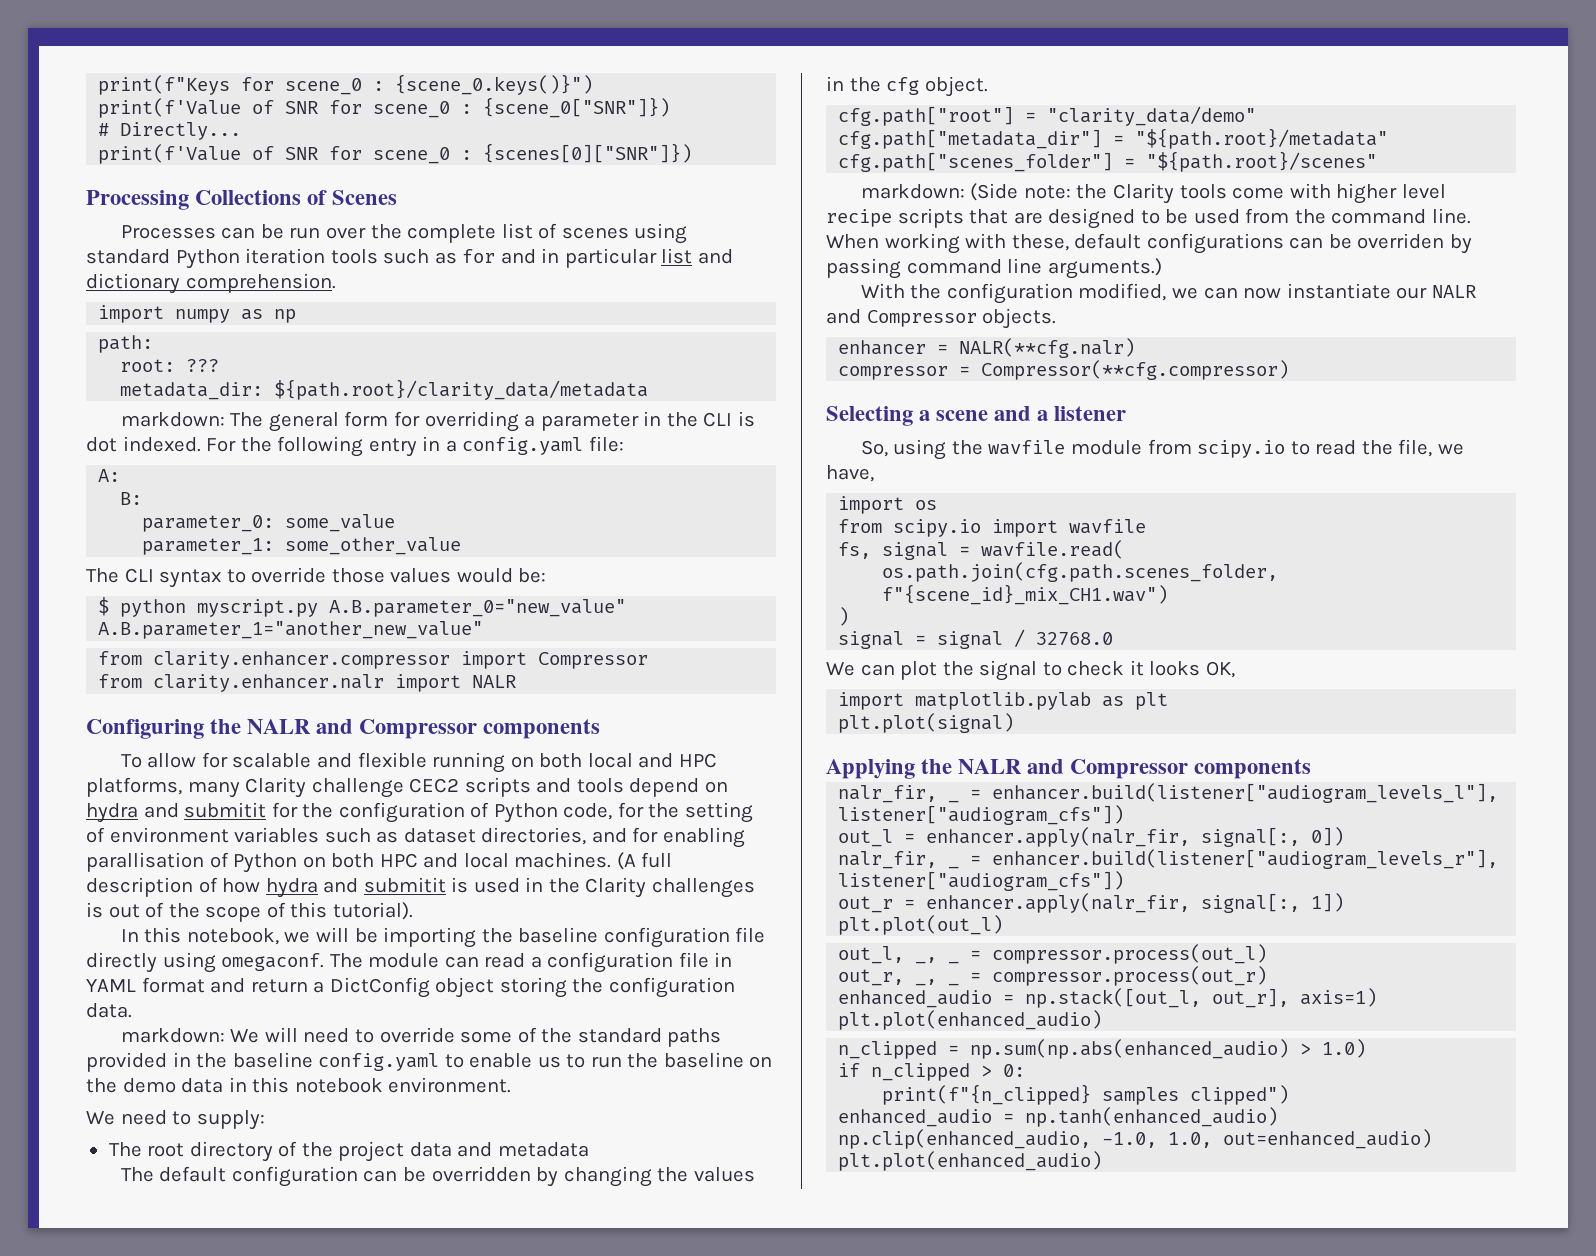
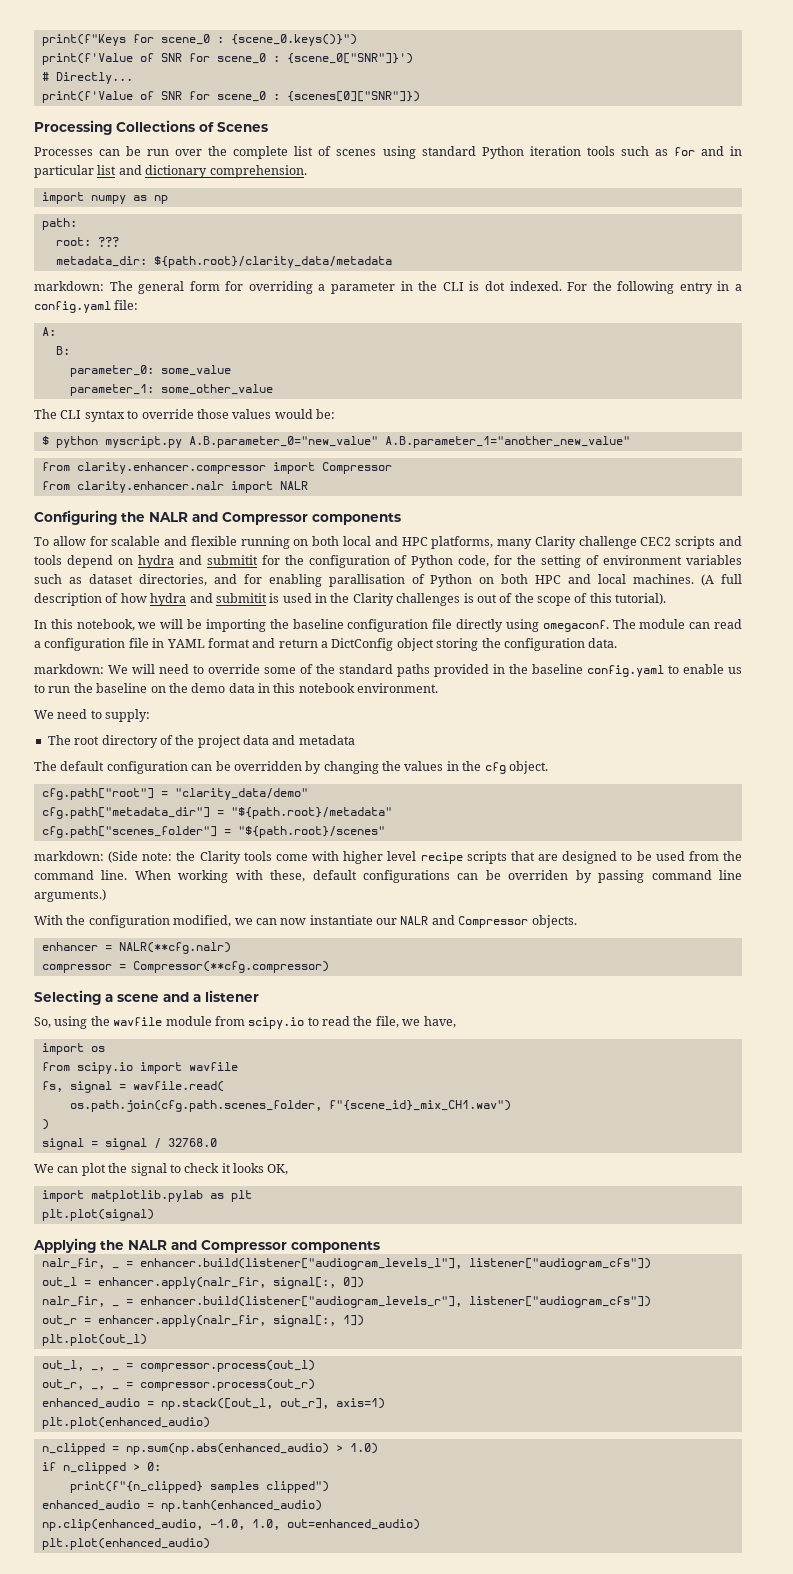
- print(f'Value of SNR for scene_0 : {scene_0["SNR"]})
+ print(f'Value of SNR for scene_0 : {scene_0["SNR"]}')

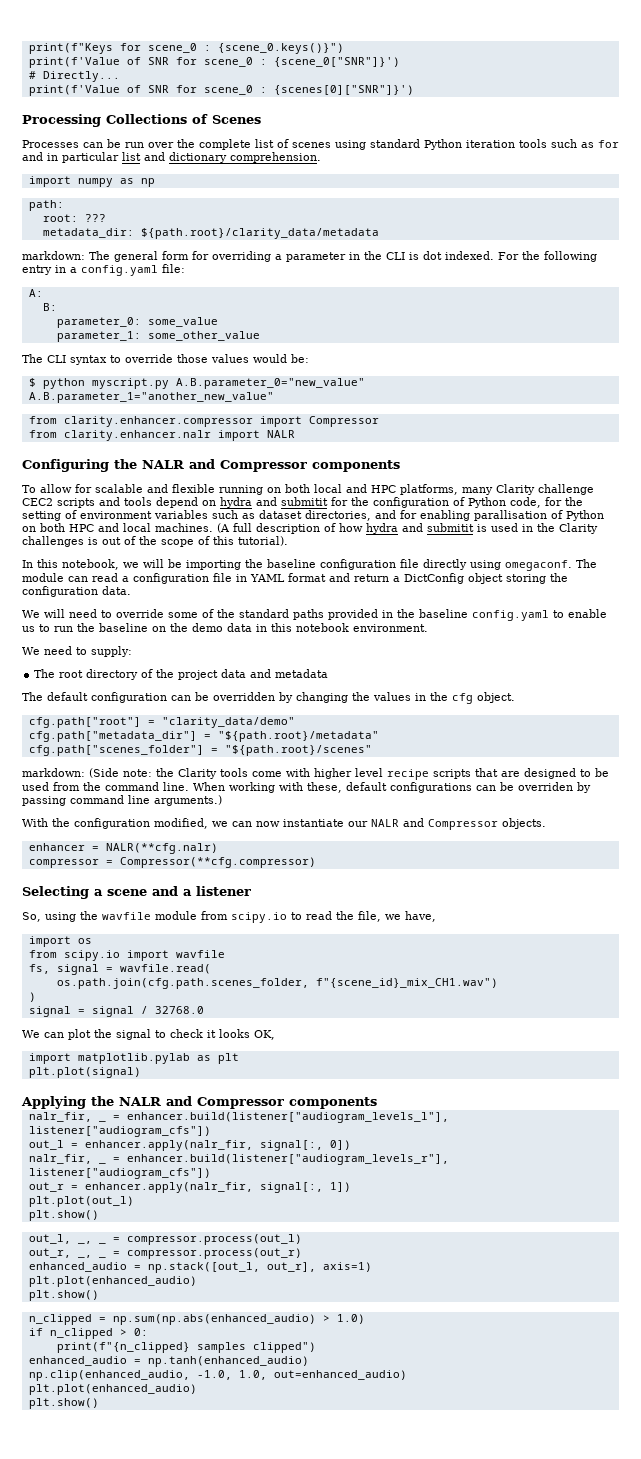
- print(f'Value of SNR for scene_0 : {scenes[0]["SNR"]})
+ print(f'Value of SNR for scene_0 : {scenes[0]["SNR"]}')
- markdown: We will need to override some of the standard paths provided in the baseline config.yaml to enable us to run the baseline on the demo data in this notebook environment.
+ We will need to override some of the standard paths provided in the baseline config.yaml to enable us to run the baseline on the demo data in this notebook environment.
  plt.plot(out_l)
+ plt.show()
  enhanced_audio = np.stack([out_l, out_r], axis=1)
  plt.plot(enhanced_audio)
+ plt.show()
  np.clip(enhanced_audio, -1.0, 1.0, out=enhanced_audio)
  plt.plot(enhanced_audio)
+ plt.show()

